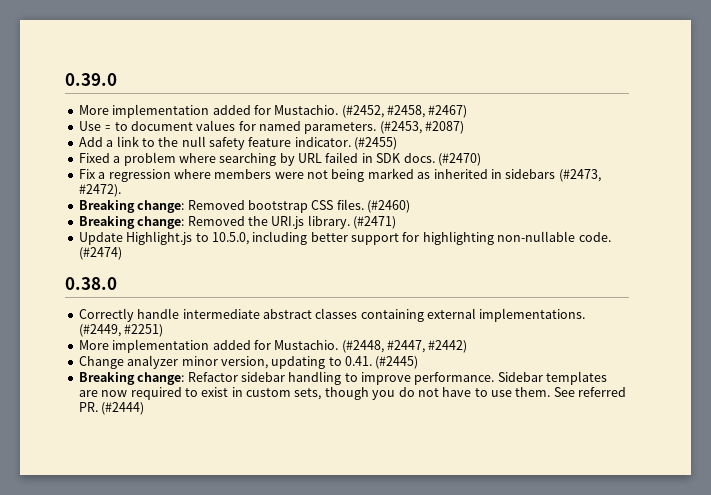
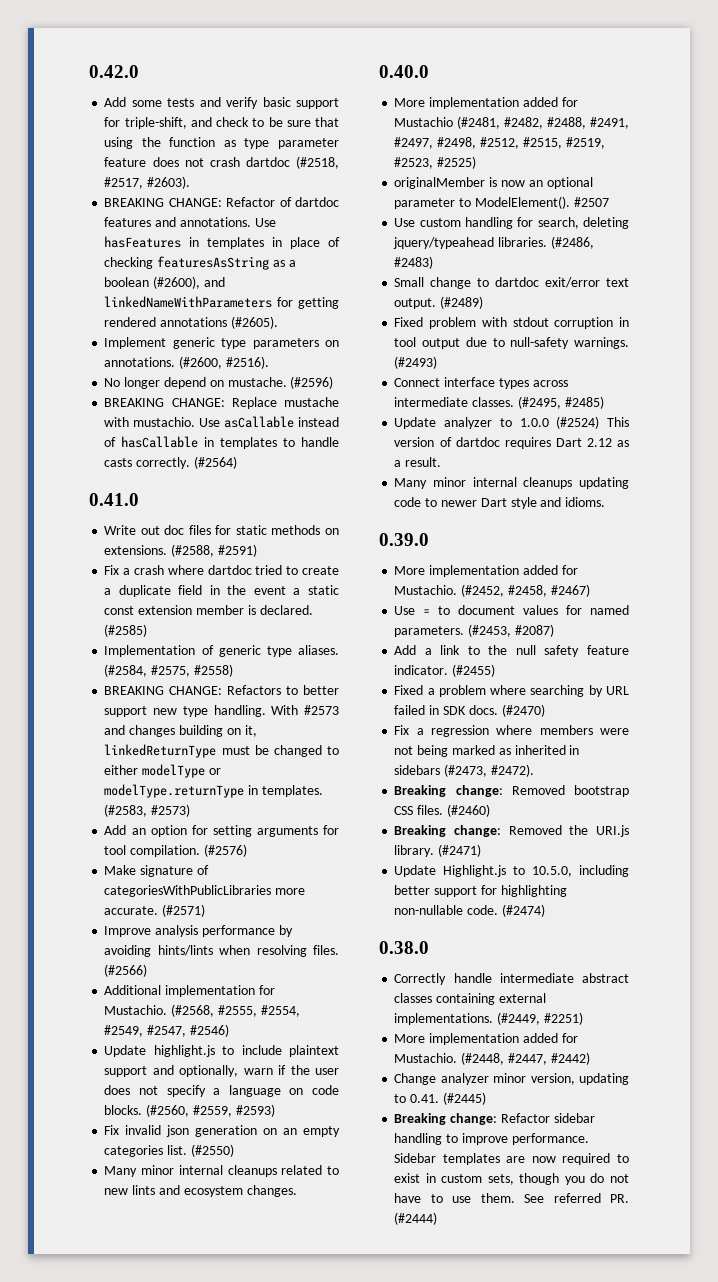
+ 0.42.0
+ Add some tests and verify basic support for triple-shift, and check to be sure that using the function as type parameter feature does not crash dartdoc (#2518, #2517, #2603).
+ BREAKING CHANGE: Refactor of dartdoc features and annotations. Use hasFeatures in templates in place of checking featuresAsString as a boolean (#2600), and linkedNameWithParameters for getting rendered annotations (#2605).
+ Implement generic type parameters on annotations. (#2600, #2516).
+ No longer depend on mustache. (#2596)
+ BREAKING CHANGE: Replace mustache with mustachio. Use asCallable instead of hasCallable in templates to handle casts correctly. (#2564)
+ 0.41.0
+ Write out doc files for static methods on extensions. (#2588, #2591)
+ Fix a crash where dartdoc tried to create a duplicate field in the event a static const extension member is declared. (#2585)
+ Implementation of generic type aliases. (#2584, #2575, #2558)
+ BREAKING CHANGE: Refactors to better support new type handling. With #2573 and changes building on it, linkedReturnType must be changed to either modelType or modelType.returnType in templates. (#2583, #2573)
+ Add an option for setting arguments for tool compilation. (#2576)
+ Make signature of categoriesWithPublicLibraries more accurate. (#2571)
+ Improve analysis performance by avoiding hints/lints when resolving files. (#2566)
+ Additional implementation for Mustachio. (#2568, #2555, #2554, #2549, #2547, #2546)
+ Update highlight.js to include plaintext support and optionally, warn if the user does not specify a language on code blocks. (#2560, #2559, #2593)
+ Fix invalid json generation on an empty categories list. (#2550)
+ Many minor internal cleanups related to new lints and ecosystem changes.
+ 0.40.0
+ More implementation added for Mustachio (#2481, #2482, #2488, #2491, #2497, #2498, #2512, #2515, #2519, #2523, #2525)
+ originalMember is now an optional parameter to ModelElement(). #2507
+ Use custom handling for search, deleting jquery/typeahead libraries. (#2486, #2483)
+ Small change to dartdoc exit/error text output. (#2489)
+ Fixed problem with stdout corruption in tool output due to null-safety warnings. (#2493)
+ Connect interface types across intermediate classes. (#2495, #2485)
+ Update analyzer to 1.0.0 (#2524) This version of dartdoc requires Dart 2.12 as a result.
+ Many minor internal cleanups updating code to newer Dart style and idioms.

